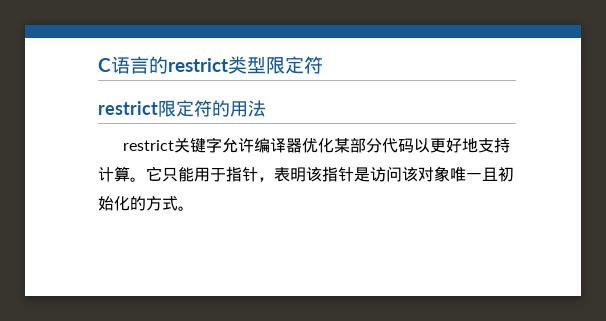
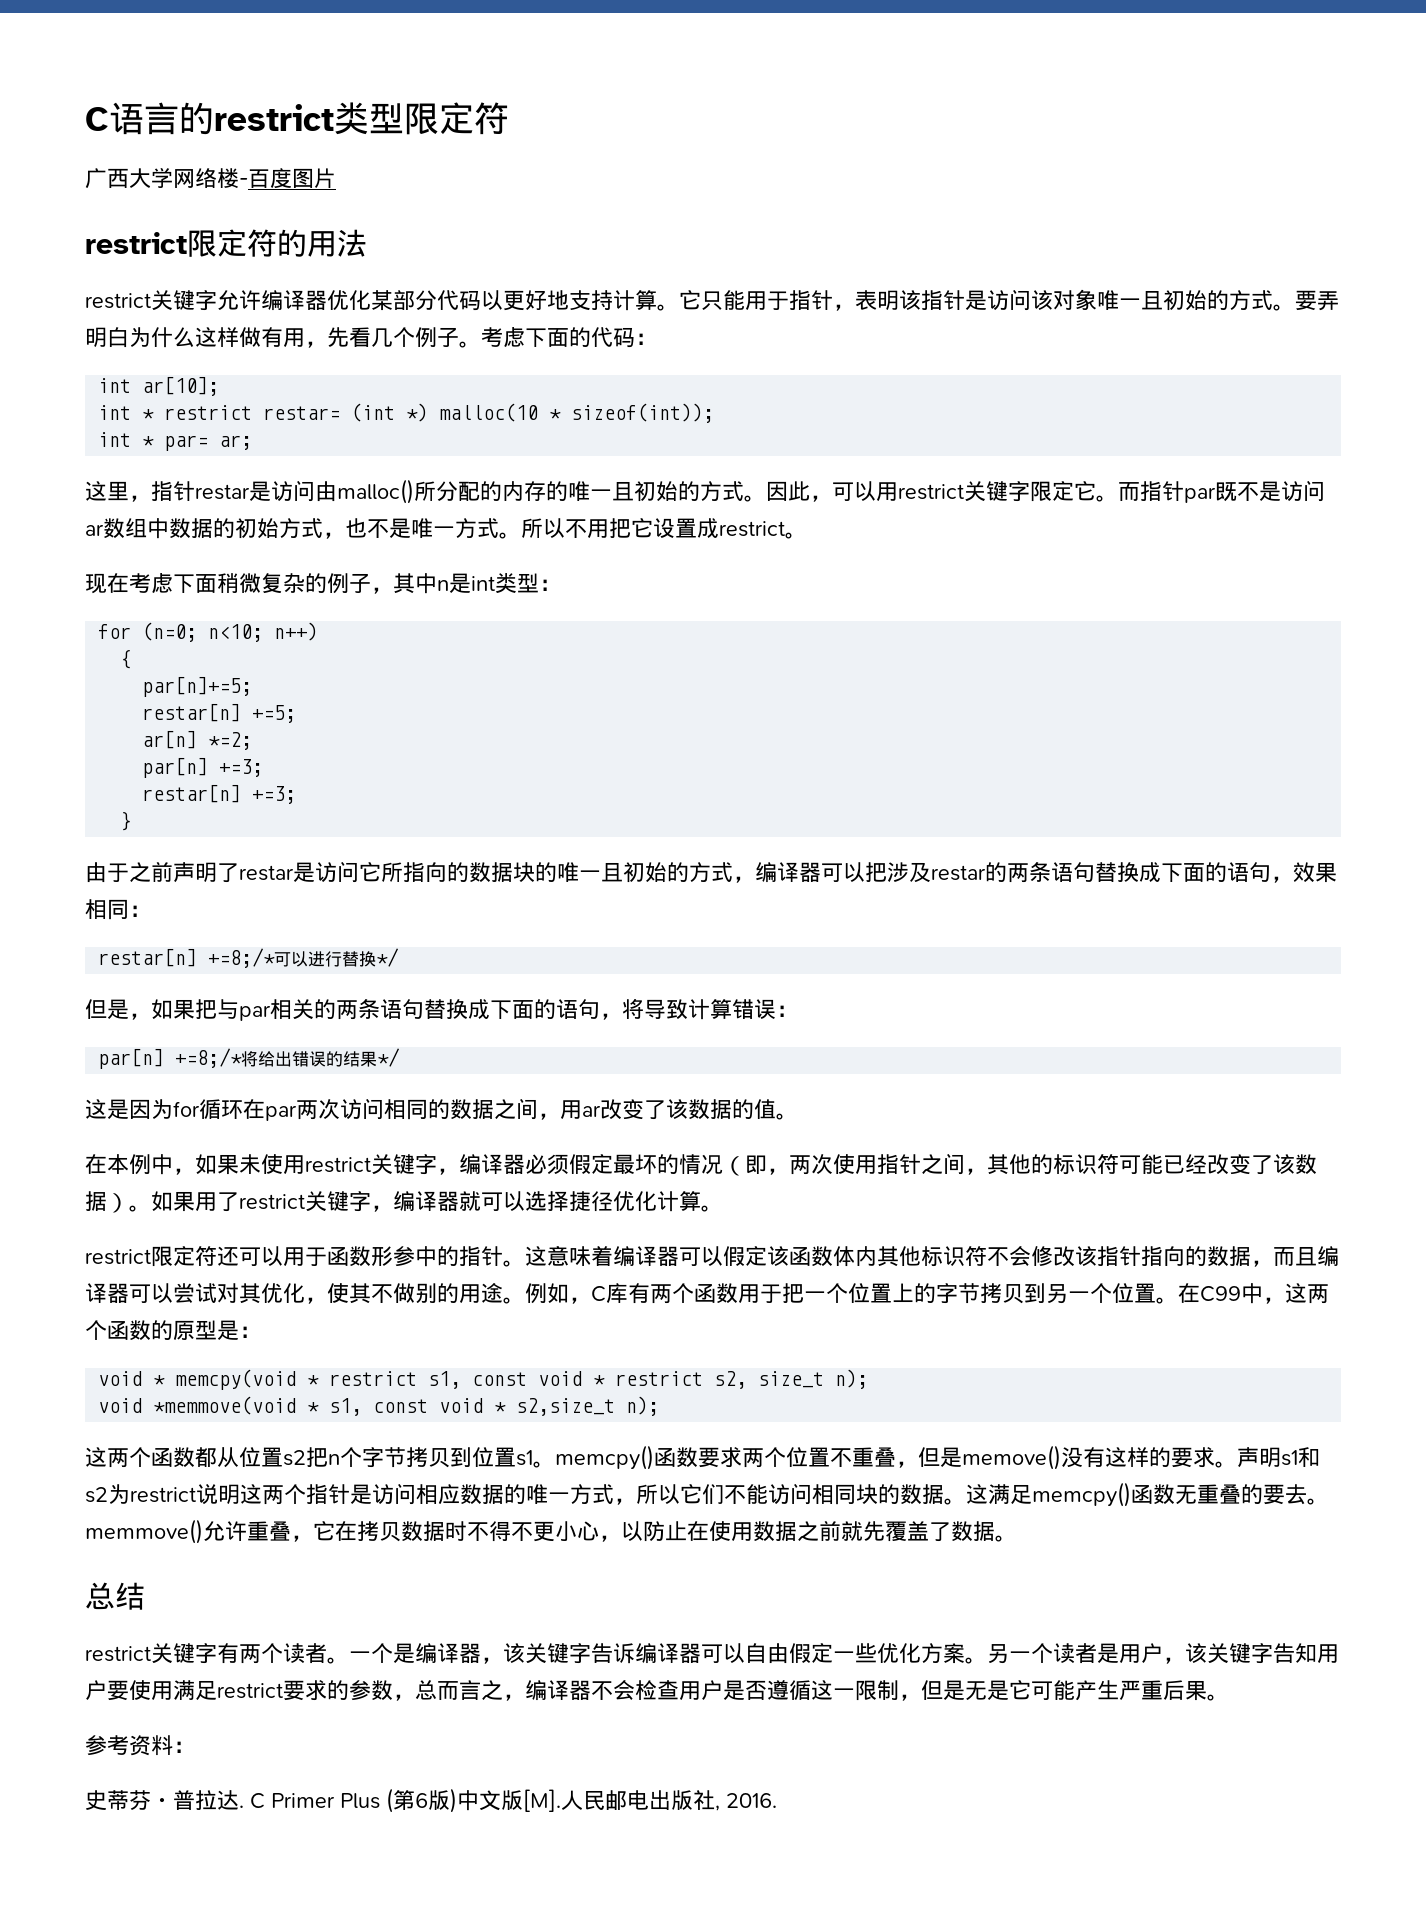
+ 广西大学网络楼-百度图片
- 它只能用于指针，表明该指针是访问该对象唯一且初始化的方式。
+ 它只能用于指针，表明该指针是访问该对象唯一且初始的方式。要弄明白为什么这样做有用，先看几个例子。考虑下面的代码：
+ int ar[10];
+ int * restrict restar= (int *) malloc(10 * sizeof(int));
+ int * par= ar;
+ 这里，指针restar是访问由malloc()所分配的内存的唯一且初始的方式。因此，可以用restrict关键字限定它。而指针par既不是访问ar数组中数据的初始方式，也不是唯一方式。所以不用把它设置成restrict。
+ 现在考虑下面稍微复杂的例子，其中n是int类型：
+ for (n=0; n<10; n++)
+ {
+ par[n]+=5;
+ restar[n] +=5;
+ ar[n] *=2;
+ par[n] +=3;
+ restar[n] +=3;
+ }
+ 由于之前声明了restar是访问它所指向的数据块的唯一且初始的方式，编译器可以把涉及restar的两条语句替换成下面的语句，效果相同：
+ restar[n] +=8;/*可以进行替换*/
+ 但是，如果把与par相关的两条语句替换成下面的语句，将导致计算错误：
+ par[n] +=8;/*将给出错误的结果*/
+ 这是因为for循环在par两次访问相同的数据之间，用ar改变了该数据的值。
+ 在本例中，如果未使用restrict关键字，编译器必须假定最坏的情况（即，两次使用指针之间，其他的标识符可能已经改变了该数据）。如果用了restrict关键字，编译器就可以选择捷径优化计算。
+ restrict限定符还可以用于函数形参中的指针。这意味着编译器可以假定该函数体内其他标识符不会修改该指针指向的数据，而且编译器可以尝试对其优化，使其不做别的用途。例如，C库有两个函数用于把一个位置上的字节拷贝到另一个位置。在C99中，这两个函数的原型是：
+ void * memcpy(void * restrict s1, const void * restrict s2, size_t n);
+ void *memmove(void * s1, const void * s2,size_t n);
+ 这两个函数都从位置s2把n个字节拷贝到位置s1。memcpy()函数要求两个位置不重叠，但是memove()没有这样的要求。声明s1和s2为restrict说明这两个指针是访问相应数据的唯一方式，所以它们不能访问相同块的数据。这满足memcpy()函数无重叠的要去。memmove()允许重叠，它在拷贝数据时不得不更小心，以防止在使用数据之前就先覆盖了数据。
+ 总结
+ restrict关键字有两个读者。一个是编译器，该关键字告诉编译器可以自由假定一些优化方案。另一个读者是用户，该关键字告知用户要使用满足restrict要求的参数，总而言之，编译器不会检查用户是否遵循这一限制，但是无是它可能产生严重后果。
+ 参考资料：
+ 史蒂芬・普拉达. C Primer Plus (第6版)中文版[M].人民邮电出版社, 2016.

